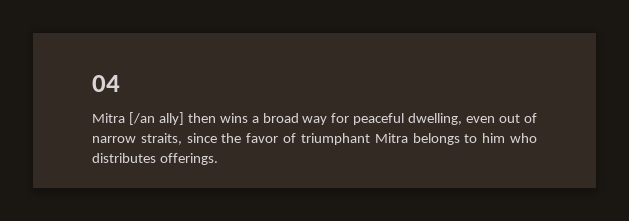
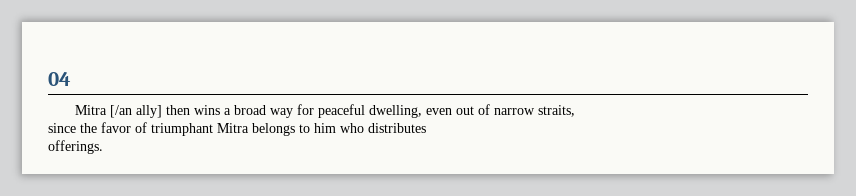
- Mitra [/an ally] then wins a broad way for peaceful dwelling, even out of narrow straits, since the favor of triumphant Mitra belongs to him who distributes offerings.
+ Mitra [/an ally] then wins a broad way for peaceful dwelling, even out of narrow straits,
+ since the favor of triumphant Mitra belongs to him who distributes
+ offerings.

